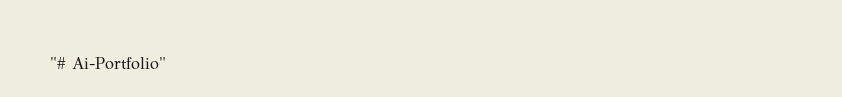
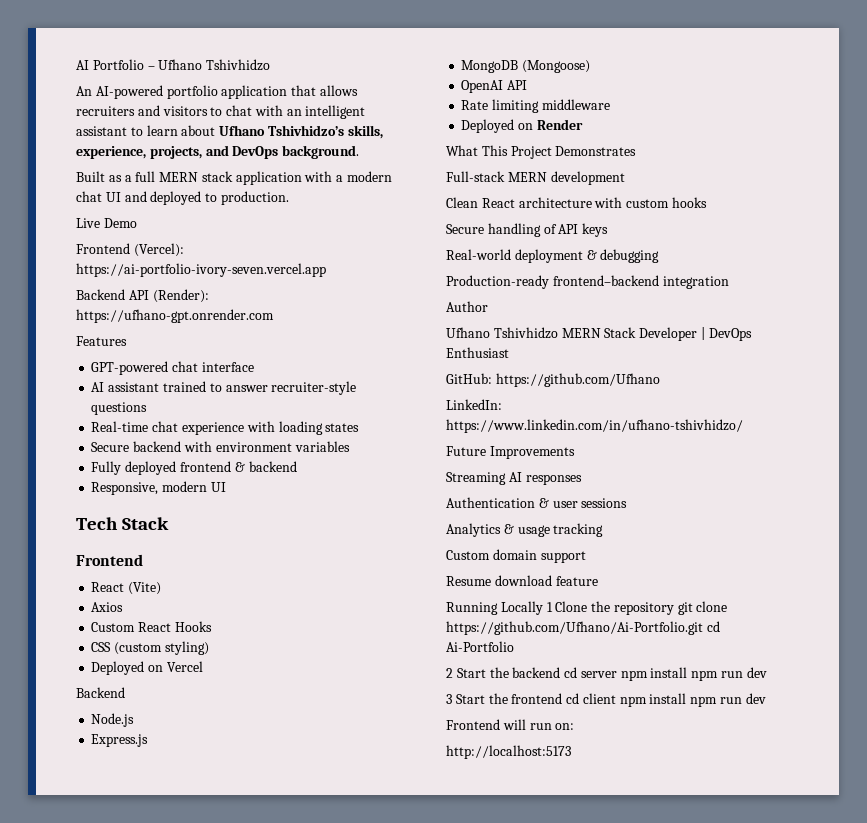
- "# Ai-Portfolio"
+ AI Portfolio – Ufhano Tshivhidzo
+ An AI-powered portfolio application that allows recruiters and visitors to chat with an intelligent assistant to learn about Ufhano Tshivhidzo’s skills, experience, projects, and DevOps background.
+ Built as a full MERN stack application with a modern chat UI and deployed to production.
+ Live Demo
+ Frontend (Vercel): https://ai-portfolio-ivory-seven.vercel.app
+ Backend API (Render): https://ufhano-gpt.onrender.com
+ Features
+ GPT-powered chat interface
+ AI assistant trained to answer recruiter-style questions
+ Real-time chat experience with loading states
+ Secure backend with environment variables
+ Fully deployed frontend & backend
+ Responsive, modern UI
+ Tech Stack
+ Frontend
+ React (Vite)
+ Axios
+ Custom React Hooks
+ CSS (custom styling)
+ Deployed on Vercel
+ Backend
+ Node.js
+ Express.js
+ MongoDB (Mongoose)
+ OpenAI API
+ Rate limiting middleware
+ Deployed on Render
+ What This Project Demonstrates
+ Full-stack MERN development
+ Clean React architecture with custom hooks
+ Secure handling of API keys
+ Real-world deployment & debugging
+ Production-ready frontend–backend integration
+ Author
+ Ufhano Tshivhidzo MERN Stack Developer | DevOps Enthusiast
+ GitHub: https://github.com/Ufhano
+ LinkedIn: https://www.linkedin.com/in/ufhano-tshivhidzo/
+ Future Improvements
+ Streaming AI responses
+ Authentication & user sessions
+ Analytics & usage tracking
+ Custom domain support
+ Resume download feature
+ Running Locally 1 Clone the repository git clone https://github.com/Ufhano/Ai-Portfolio.git cd Ai-Portfolio
+ 2 Start the backend cd server npm install npm run dev
+ 3 Start the frontend cd client npm install npm run dev
+ Frontend will run on:
+ http://localhost:5173

